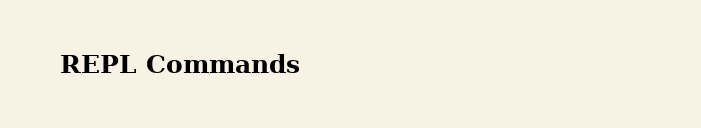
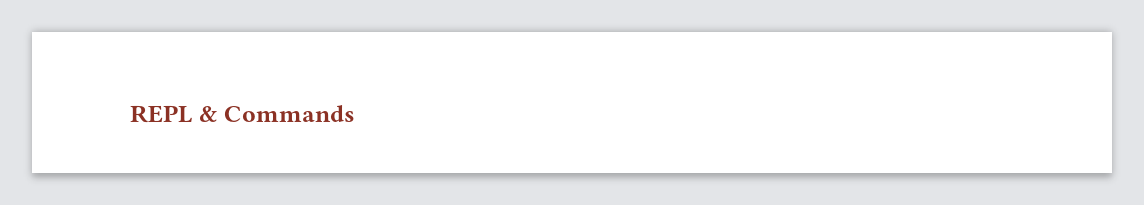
- REPL Commands
+ REPL & Commands

